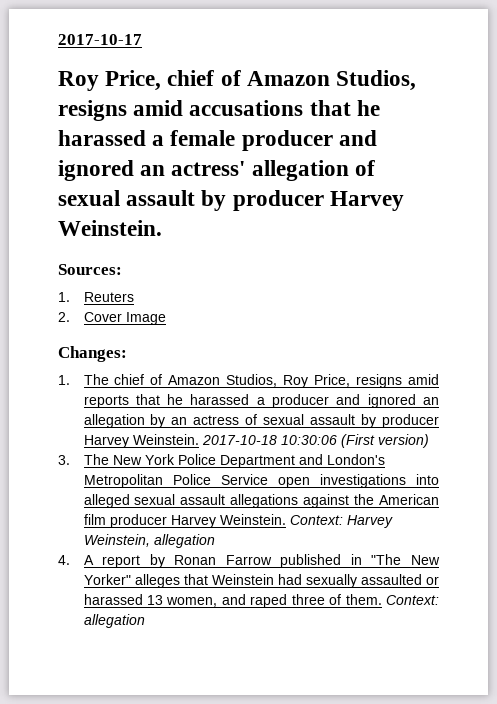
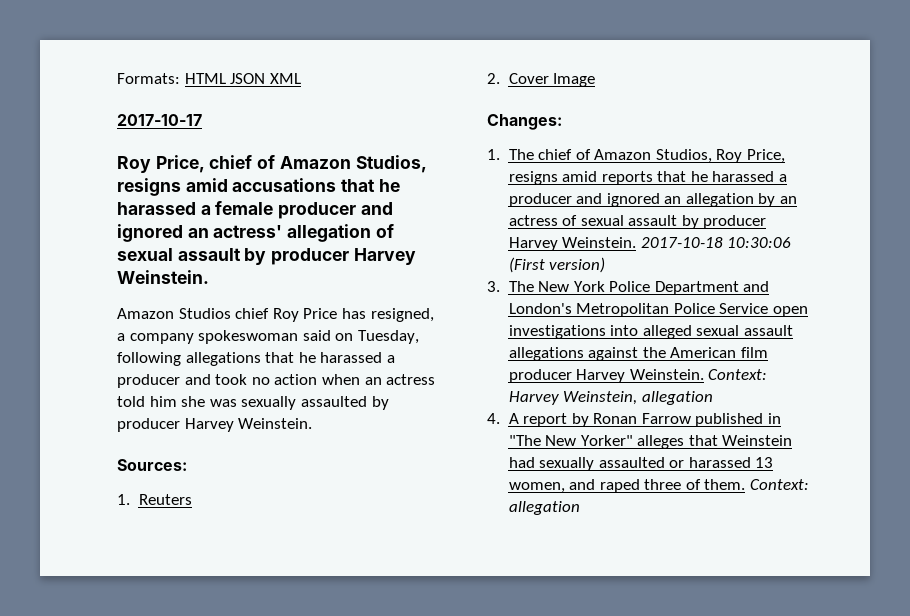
+ Formats: HTML JSON XML
+ Amazon Studios chief Roy Price has resigned, a company spokeswoman said on Tuesday, following allegations that he harassed a producer and took no action when an actress told him she was sexually assaulted by producer Harvey Weinstein.

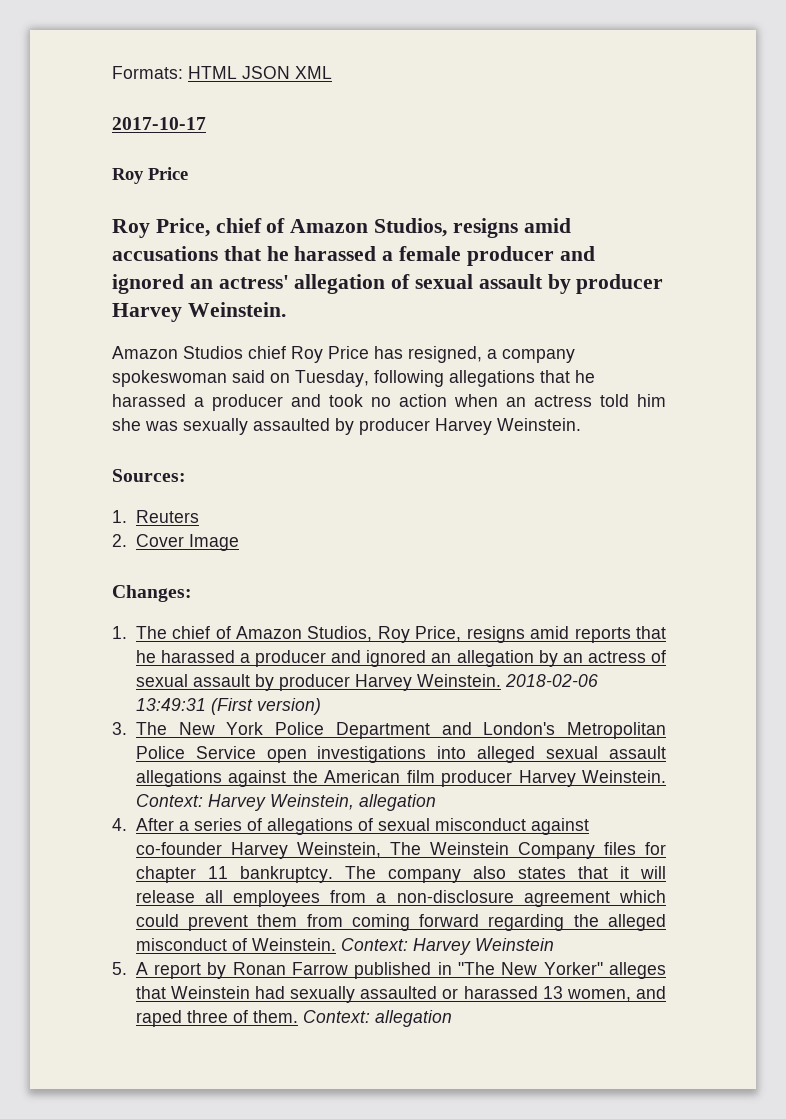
  2017-10-17
+ Roy Price
- 2017-10-18 10:30:06 (First version)
+ 2018-02-06 13:49:31 (First version)
- 4. A report by Ronan Farrow published in "The New Yorker" alleges that Weinstein had sexually assaulted or harassed 13 women, and raped three of them.
+ 4. After a series of allegations of sexual misconduct against co-founder Harvey Weinstein, The Weinstein Company files for chapter 11 bankruptcy. The company also states that it will release all employees from a non-disclosure agreement which could prevent them from coming forward regarding the alleged misconduct of Weinstein. Context: Harvey Weinstein
+ 5. A report by Ronan Farrow published in "The New Yorker" alleges that Weinstein had sexually assaulted or harassed 13 women, and raped three of them.

